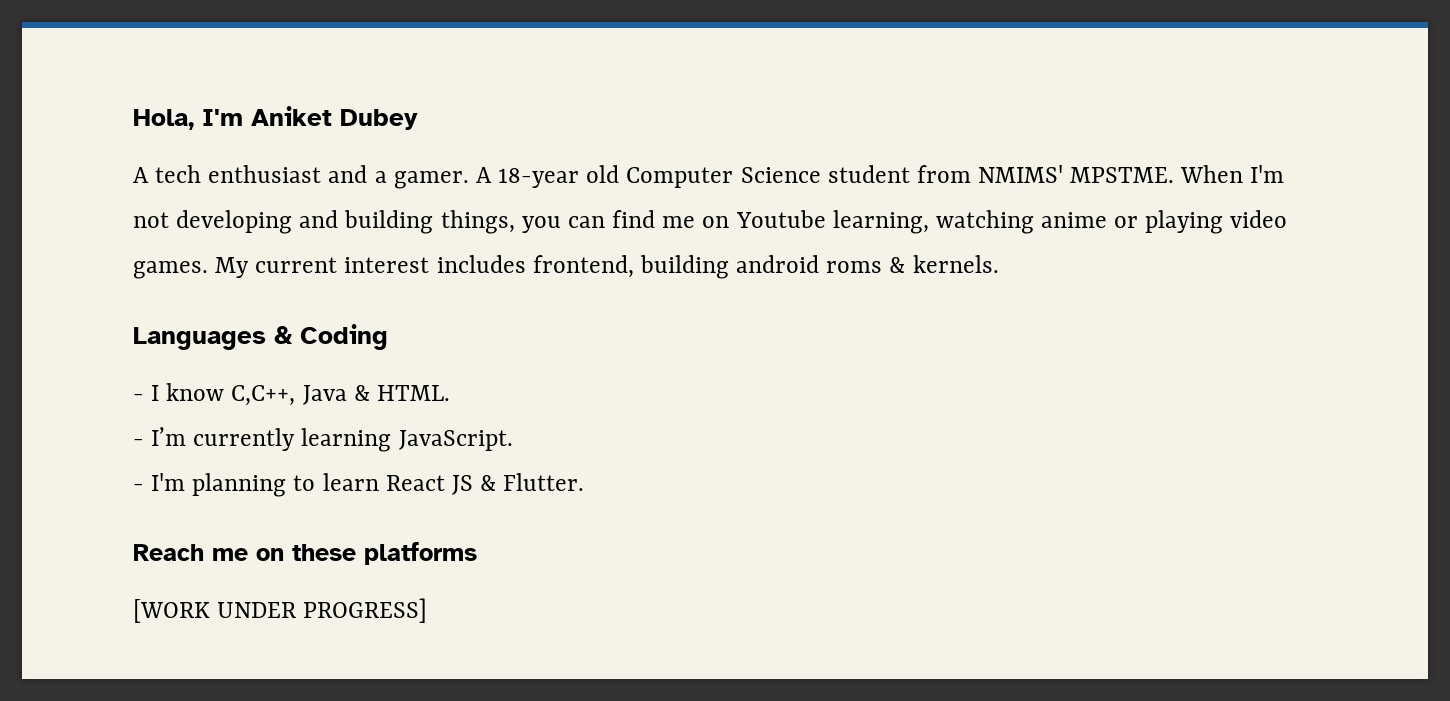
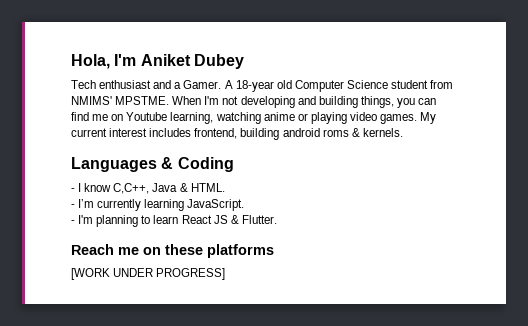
- A tech enthusiast and a gamer.
+ Tech enthusiast and a Gamer.

